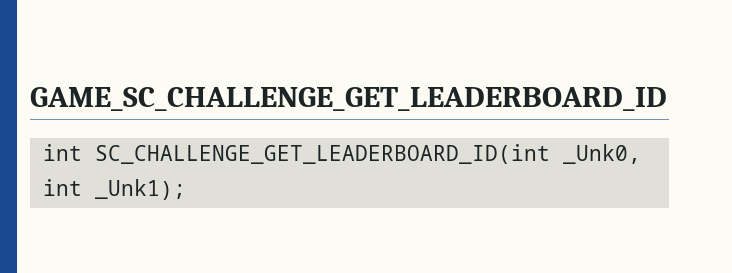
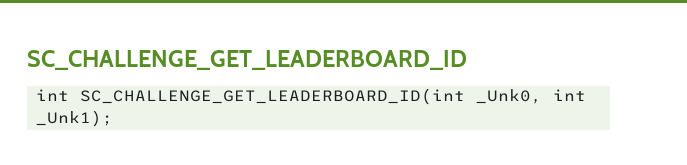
- GAME_SC_CHALLENGE_GET_LEADERBOARD_ID
+ SC_CHALLENGE_GET_LEADERBOARD_ID

